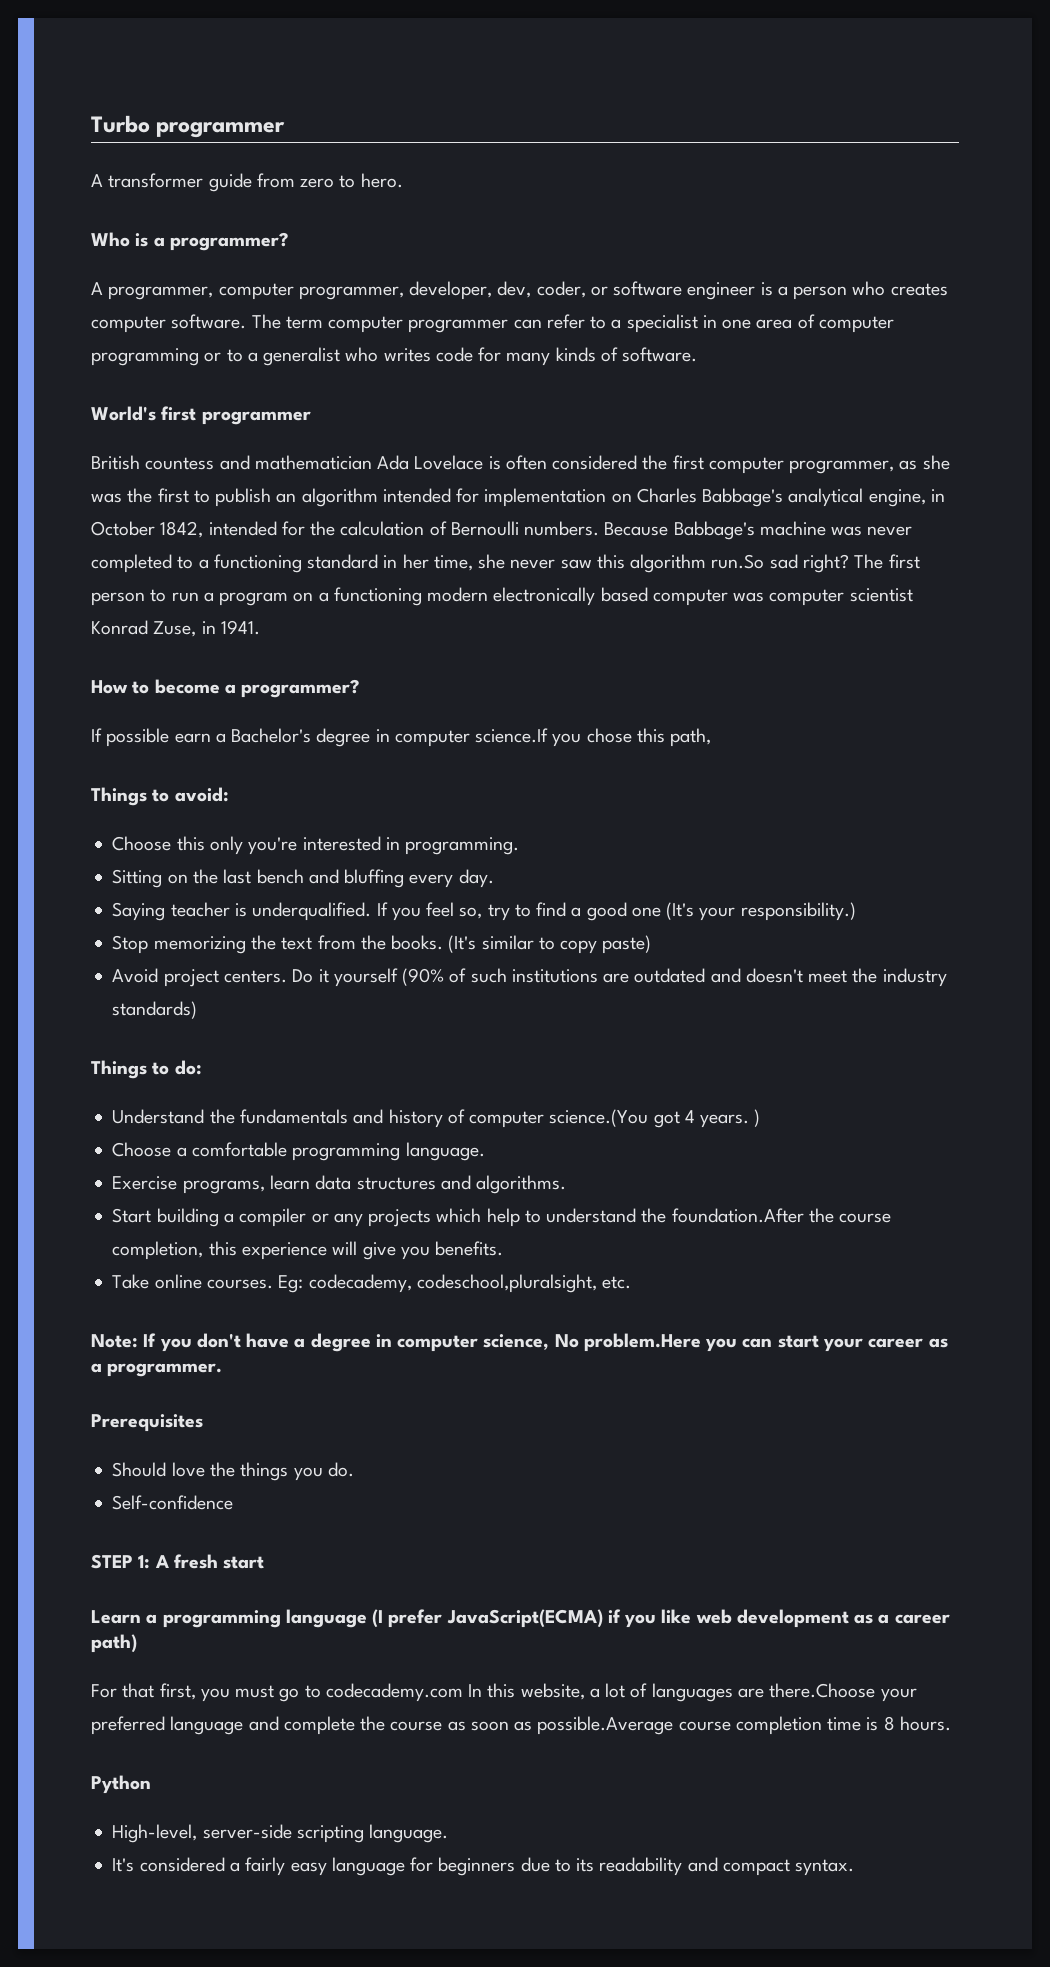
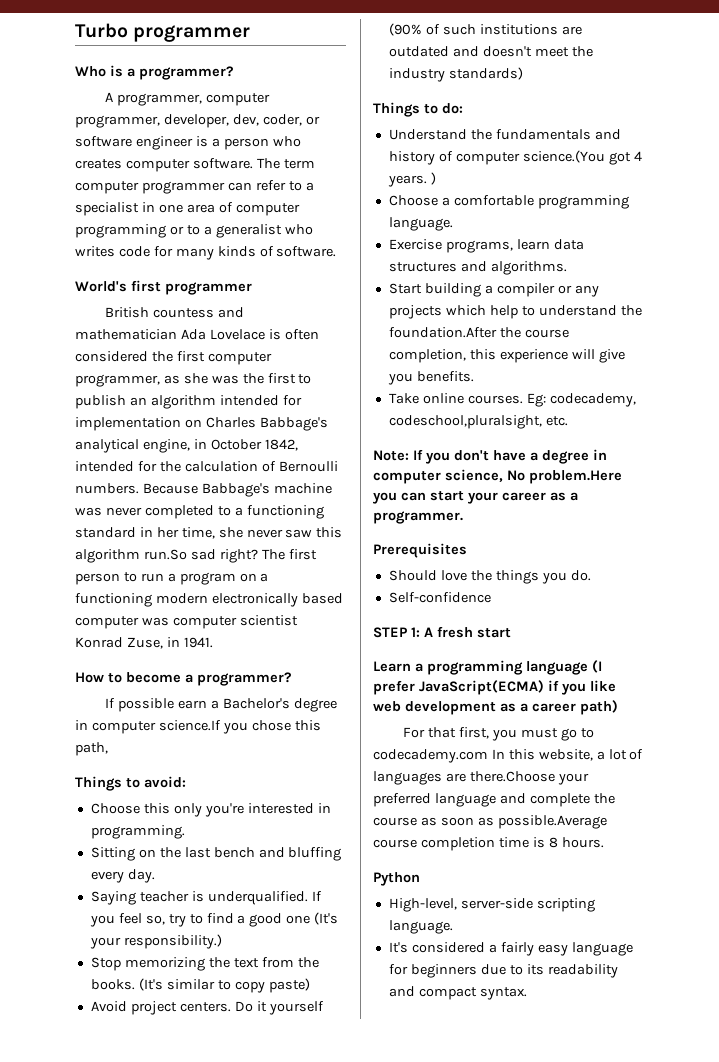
- A transformer guide from zero to hero.

